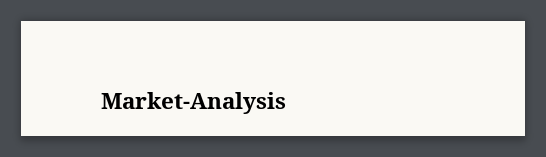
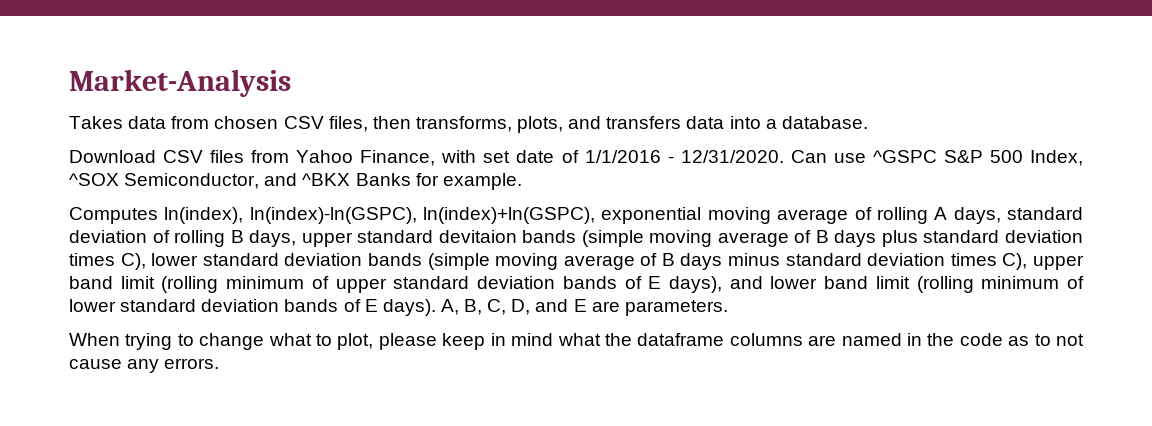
+ Takes data from chosen CSV files, then transforms, plots, and transfers data into a database.
+ Download CSV files from Yahoo Finance, with set date of 1/1/2016 - 12/31/2020. Can use ^GSPC S&P 500 Index, ^SOX Semiconductor, and ^BKX Banks for example.
+ Computes ln(index), ln(index)-ln(GSPC), ln(index)+ln(GSPC), exponential moving average of rolling A days, standard deviation of rolling B days, upper standard devitaion bands (simple moving average of B days plus standard deviation times C), lower standard deviation bands (simple moving average of B days minus standard deviation times C), upper band limit (rolling minimum of upper standard deviation bands of E days), and lower band limit (rolling minimum of lower standard deviation bands of E days). A, B, C, D, and E are parameters.
+ When trying to change what to plot, please keep in mind what the dataframe columns are named in the code as to not cause any errors.

